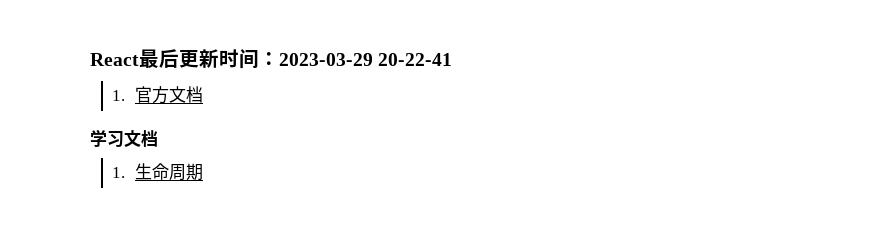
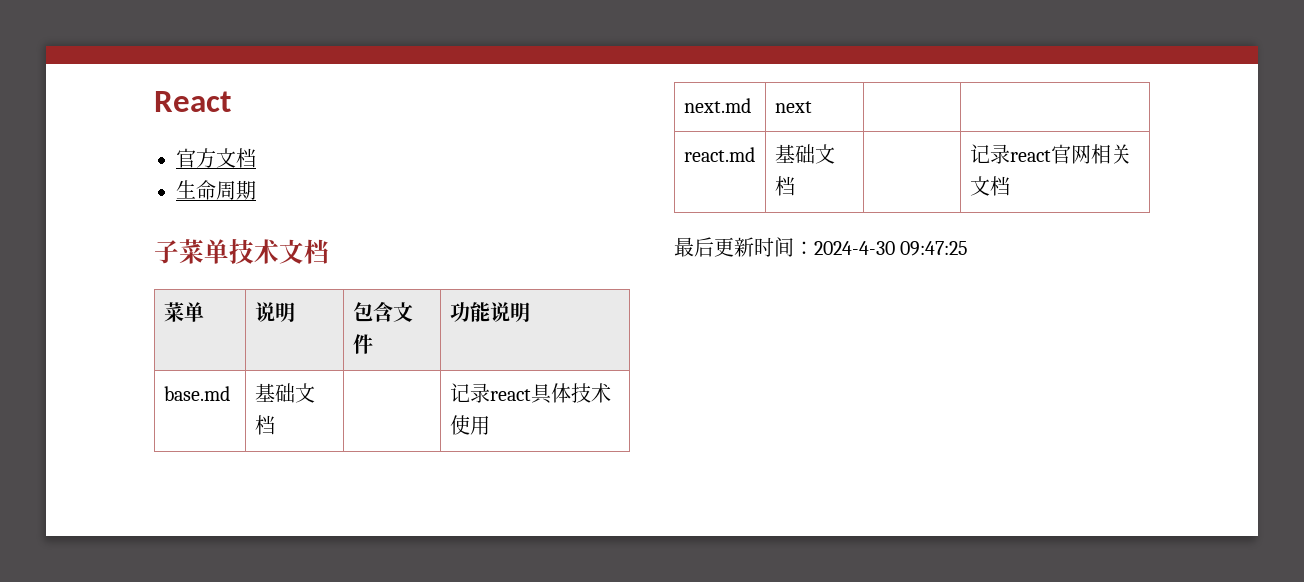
- React最后更新时间：2023-03-29 20-22-41
- 1.官方文档
- 学习文档
- 1.生命周期
+ React
+ 官方文档
+ 生命周期
+ 子菜单技术文档
+ 菜单 | 说明 | 包含文件 | 功能说明
+ base.md | 基础文档 | | 记录react具体技术使用
+ next.md | next | |
+ react.md | 基础文档 | | 记录react官网相关文档
+ 最后更新时间：2024-4-30 09:47:25

